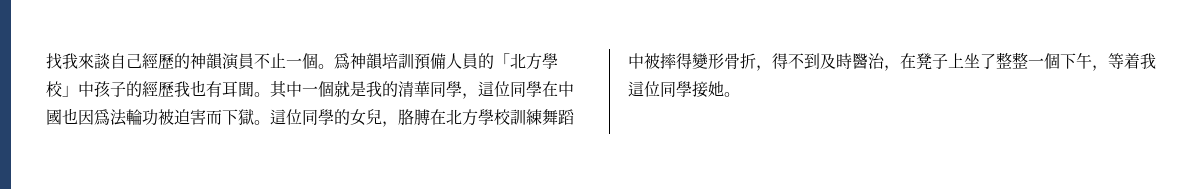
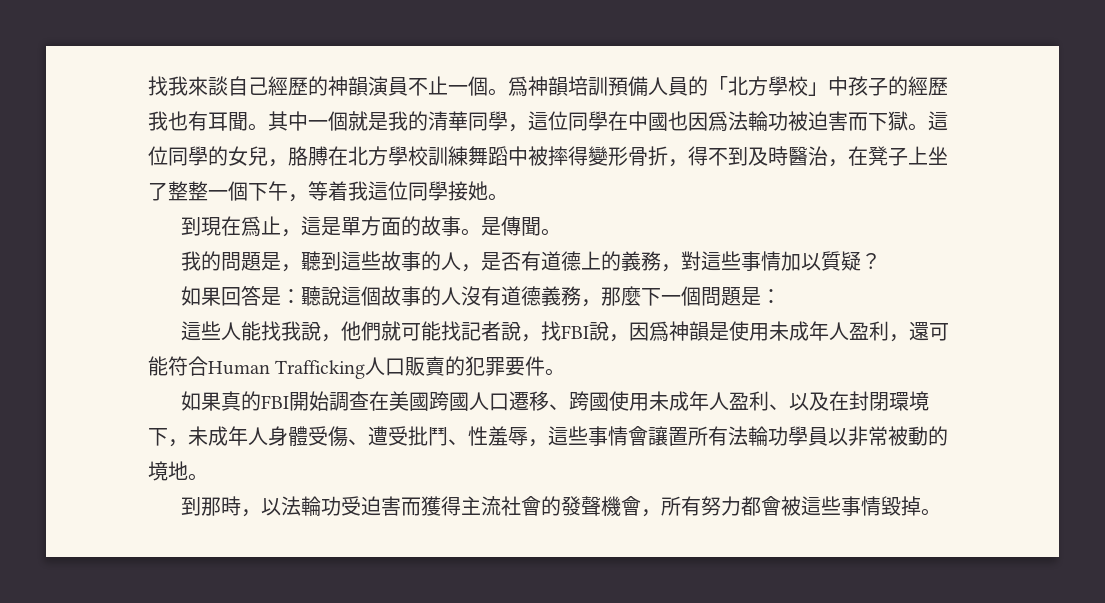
+ 到現在爲止，這是單方面的故事。是傳聞。
+ 我的問題是，聽到這些故事的人，是否有道德上的義務，對這些事情加以質疑？
+ 如果回答是：聽說這個故事的人沒有道德義務，那麼下一個問題是：
+ 這些人能找我說，他們就可能找記者說，找FBI說，因爲神韻是使用未成年人盈利，還可能符合Human Trafficking人口販賣的犯罪要件。
+ 如果真的FBI開始調查在美國跨國人口遷移、跨國使用未成年人盈利、以及在封閉環境下，未成年人身體受傷、遭受批鬥、性羞辱，這些事情會讓置所有法輪功學員以非常被動的境地。
+ 到那時，以法輪功受迫害而獲得主流社會的發聲機會，所有努力都會被這些事情毀掉。

